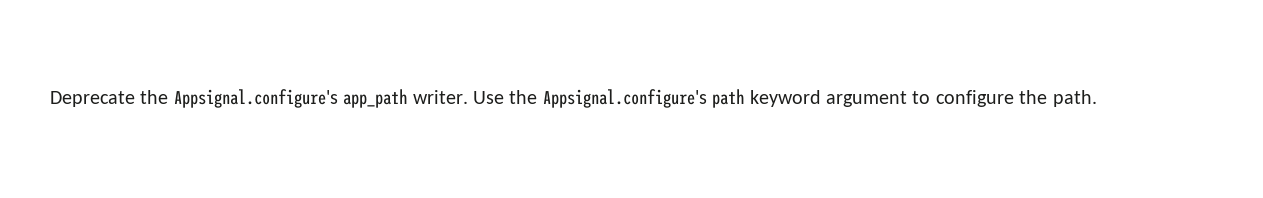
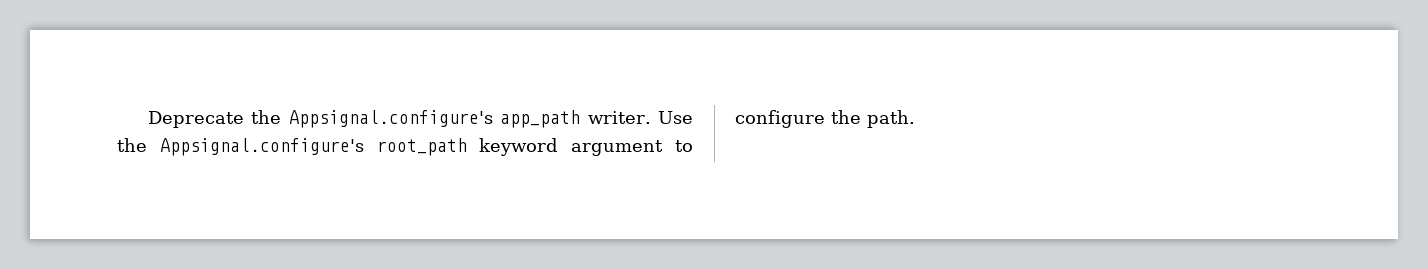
- Use the Appsignal.configure's path keyword argument to configure the path.
+ Use the Appsignal.configure's root_path keyword argument to configure the path.

